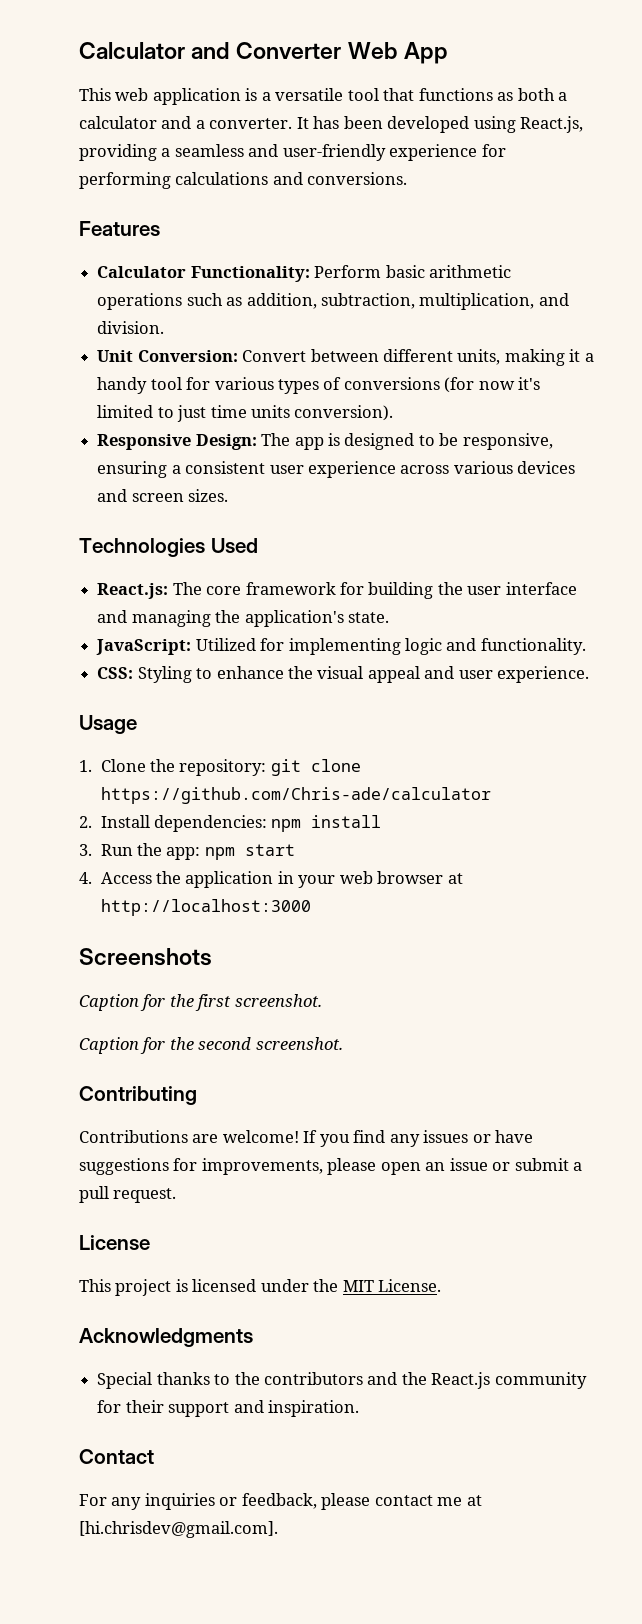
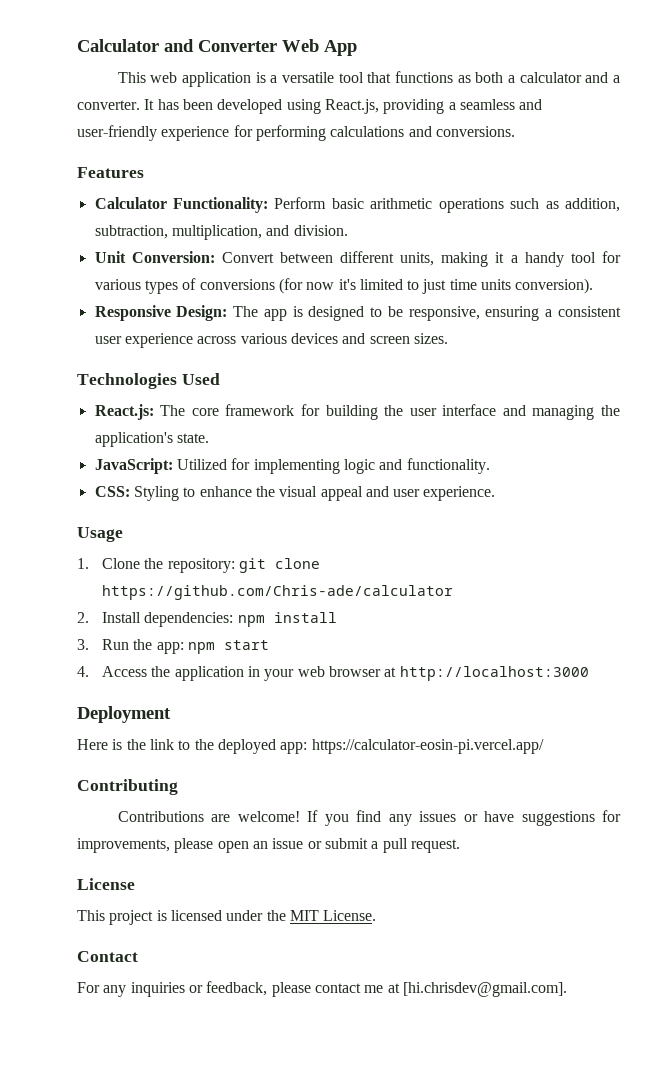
- Screenshots
- Caption for the first screenshot.
- Caption for the second screenshot.
+ Deployment
+ Here is the link to the deployed app: https://calculator-eosin-pi.vercel.app/
- Acknowledgments
- Special thanks to the contributors and the React.js community for their support and inspiration.

